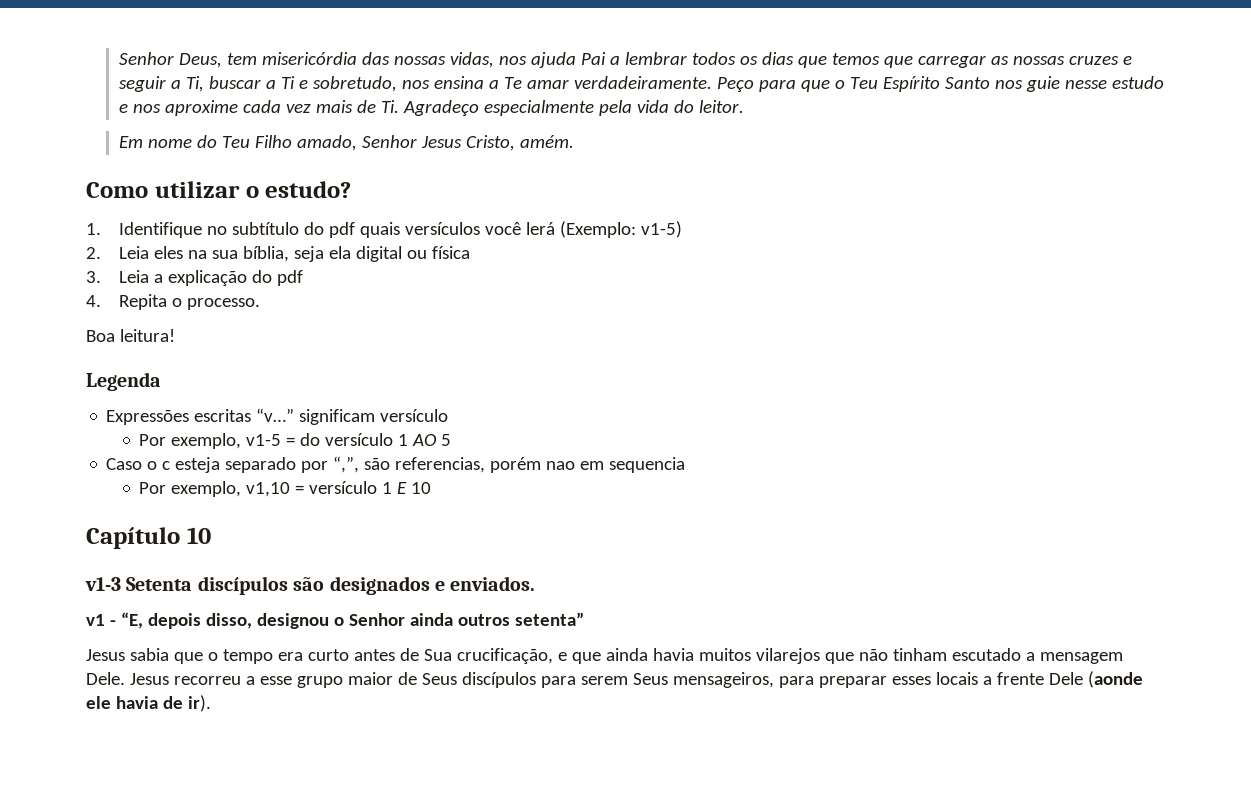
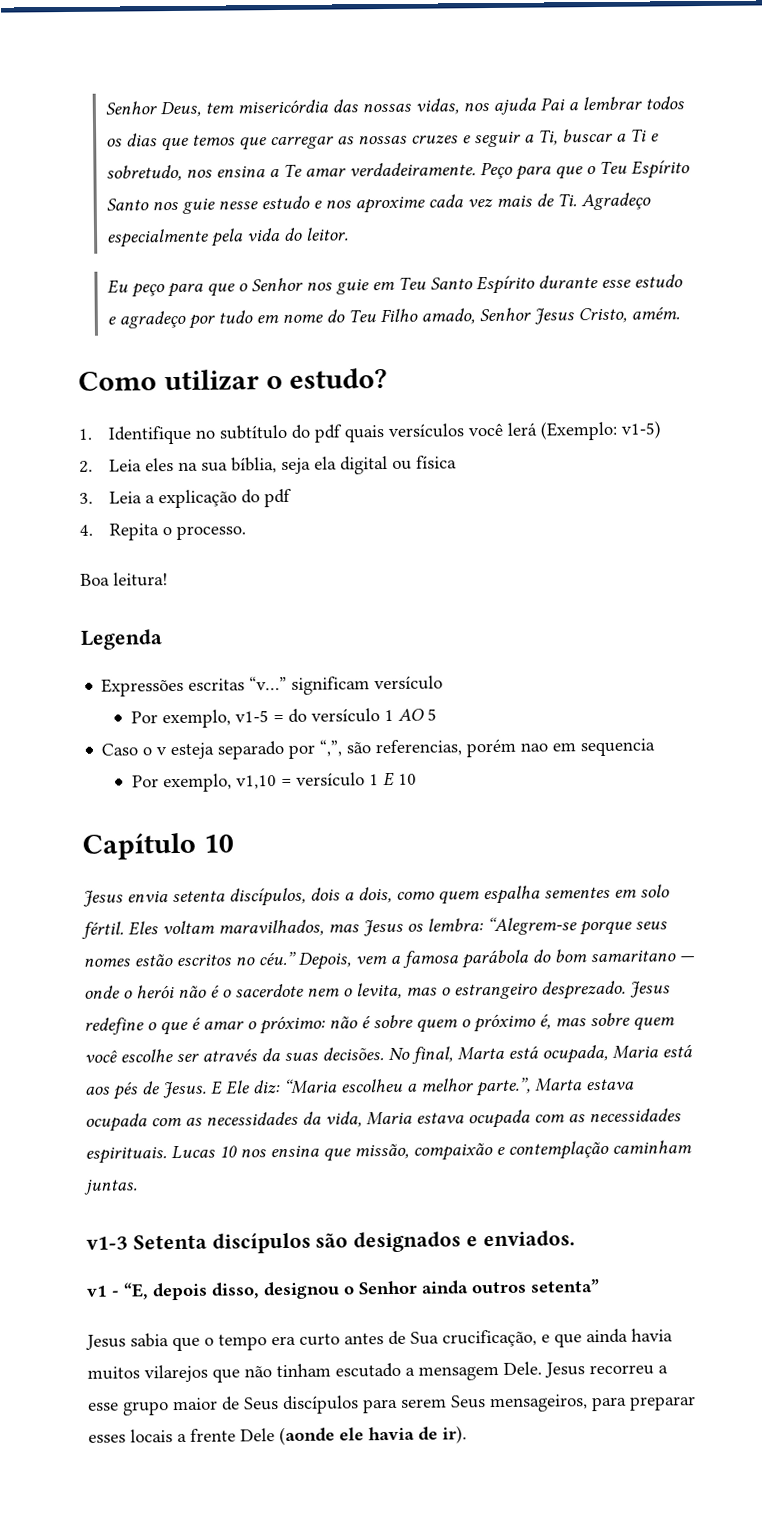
- Em nome do Teu Filho amado, Senhor Jesus Cristo, amém.
+ Eu peço para que o Senhor nos guie em Teu Santo Espírito durante esse estudo e agradeço por tudo em nome do Teu Filho amado, Senhor Jesus Cristo, amém.
- Caso o c esteja separado por “,”, são referencias, porém nao em sequencia
+ Caso o v esteja separado por “,”, são referencias, porém nao em sequencia
+ Jesus envia setenta discípulos, dois a dois, como quem espalha sementes em solo fértil. Eles voltam maravilhados, mas Jesus os lembra: “Alegrem-se porque seus nomes estão escritos no céu.” Depois, vem a famosa parábola do bom samaritano — onde o herói não é o sacerdote nem o levita, mas o estrangeiro desprezado. Jesus redefine o que é amar o próximo: não é sobre quem o próximo é, mas sobre quem você escolhe ser através da suas decisões. No final, Marta está ocupada, Maria está aos pés de Jesus. E Ele diz: “Maria escolheu a melhor parte.”, Marta estava ocupada com as necessidades da vida, Maria estava ocupada com as necessidades espirituais. Lucas 10 nos ensina que missão, compaixão e contemplação caminham juntas.

